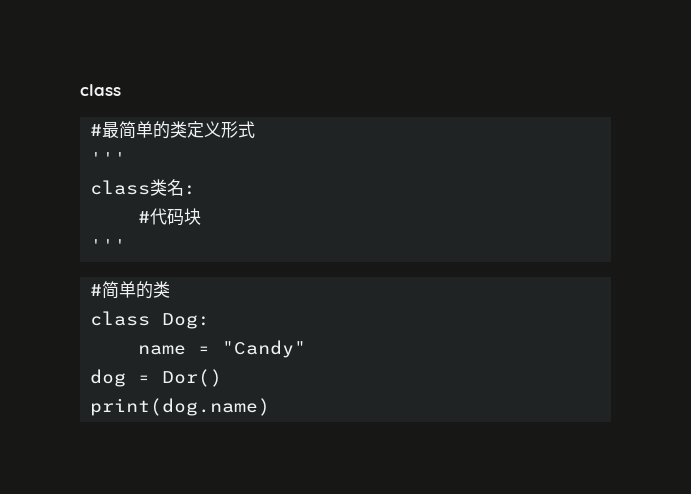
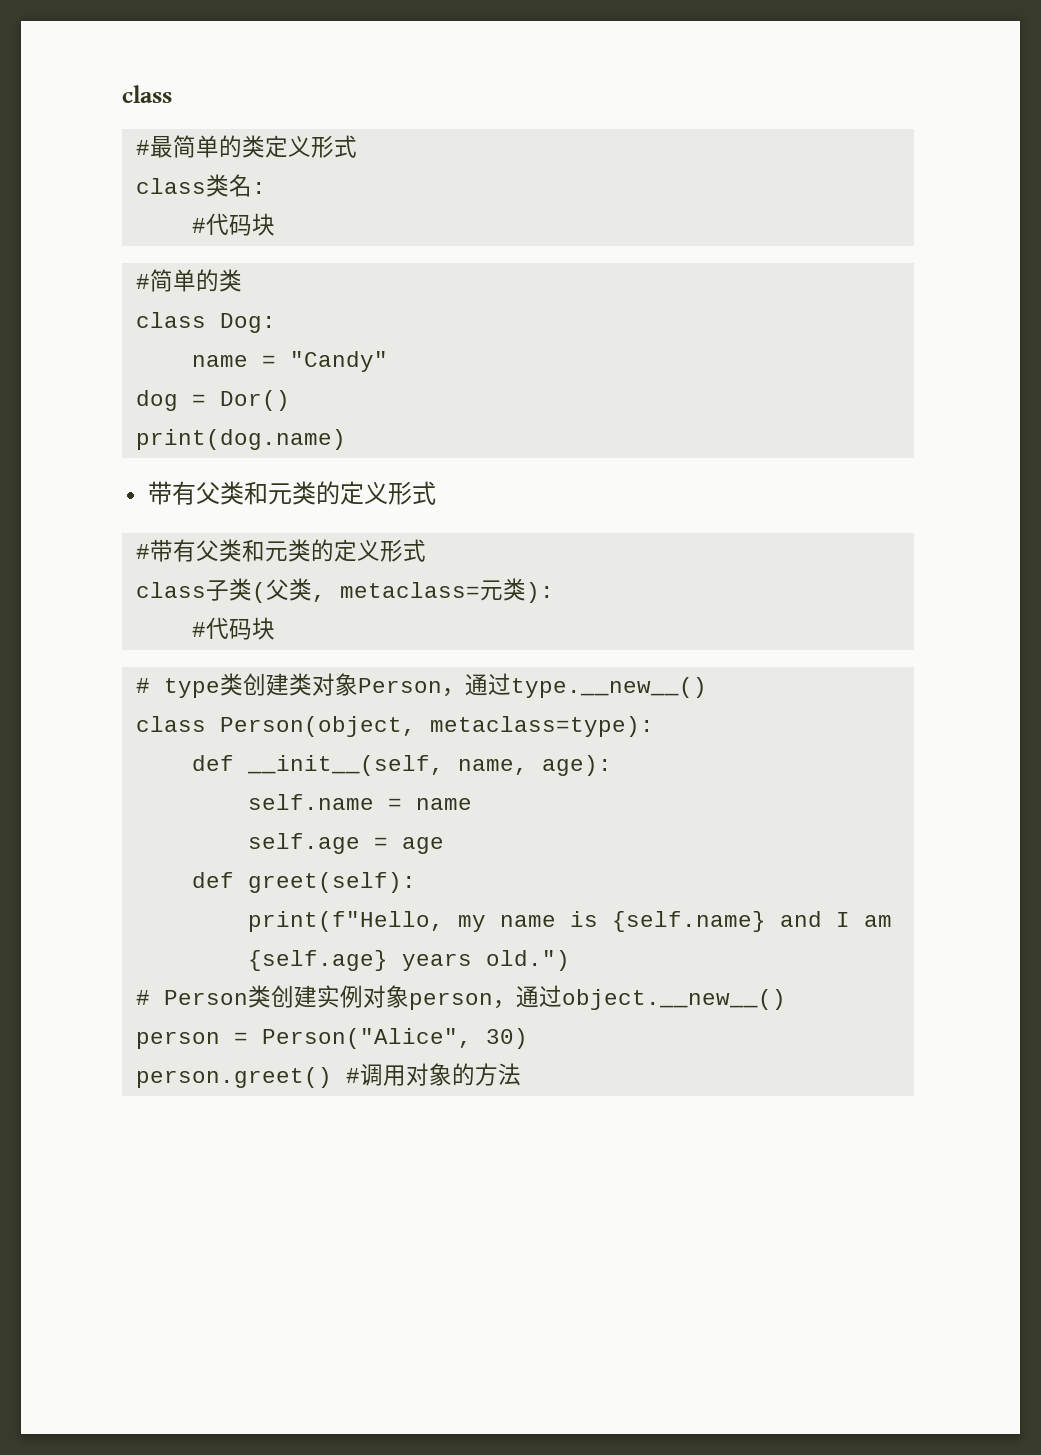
  #最简单的类定义形式
- '''
  class类名:
  #代码块
- '''
  print(dog.name)
+ 带有父类和元类的定义形式
+ #带有父类和元类的定义形式
+ class子类(父类, metaclass=元类):
+ #代码块
+ # type类创建类对象Person，通过type.__new__()
+ class Person(object, metaclass=type):
+ def __init__(self, name, age):
+ self.name = name
+ self.age = age
+ def greet(self):
+ print(f"Hello, my name is {self.name} and I am {self.age} years old.")
+ # Person类创建实例对象person，通过object.__new__()
+ person = Person("Alice", 30)
+ person.greet() #调用对象的方法

